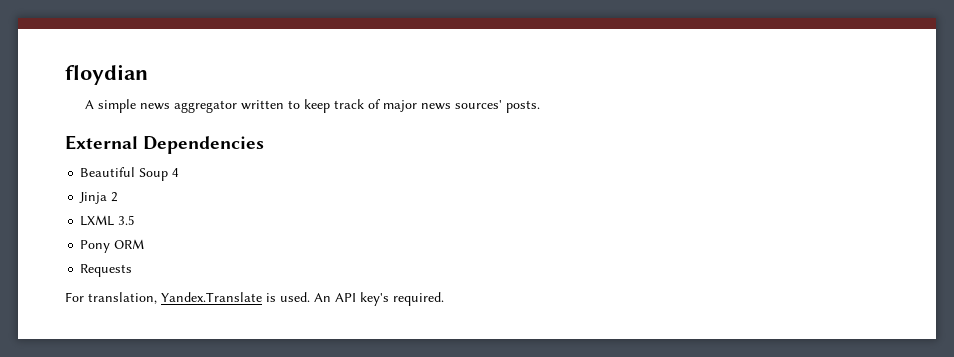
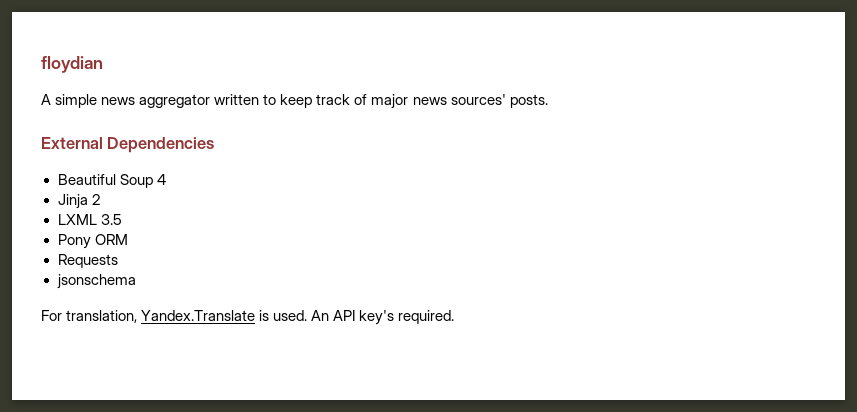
+ jsonschema

